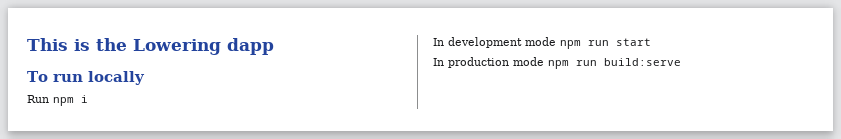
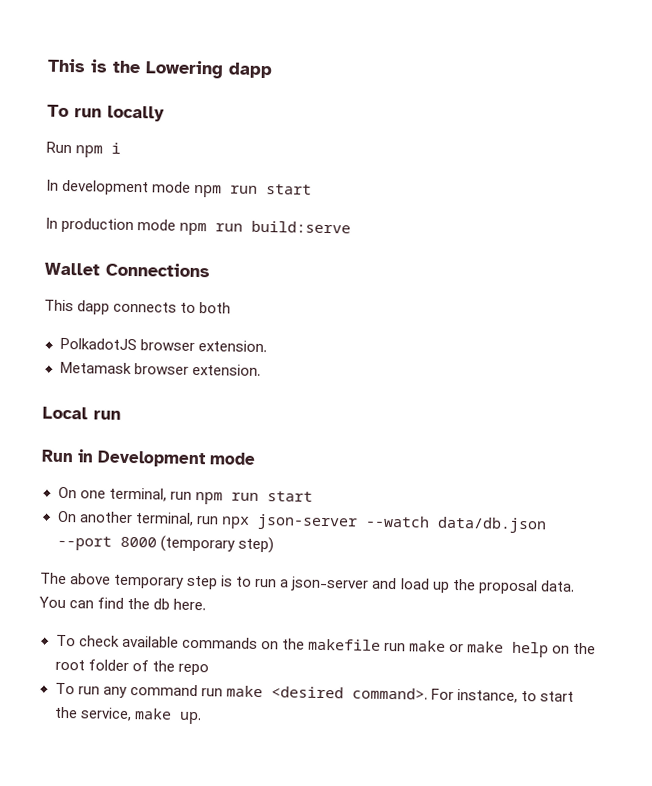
+ Wallet Connections
+ This dapp connects to both
+ PolkadotJS browser extension.
+ Metamask browser extension.
+ Local run
+ Run in Development mode
+ On one terminal, run npm run start
+ On another terminal, run npx json-server --watch data/db.json --port 8000 (temporary step)
+ The above temporary step is to run a json-server and load up the proposal data. You can find the db here.
+ To check available commands on the makefile run make or make help on the root folder of the repo
+ To run any command run make <desired command>. For instance, to start the service, make up.

